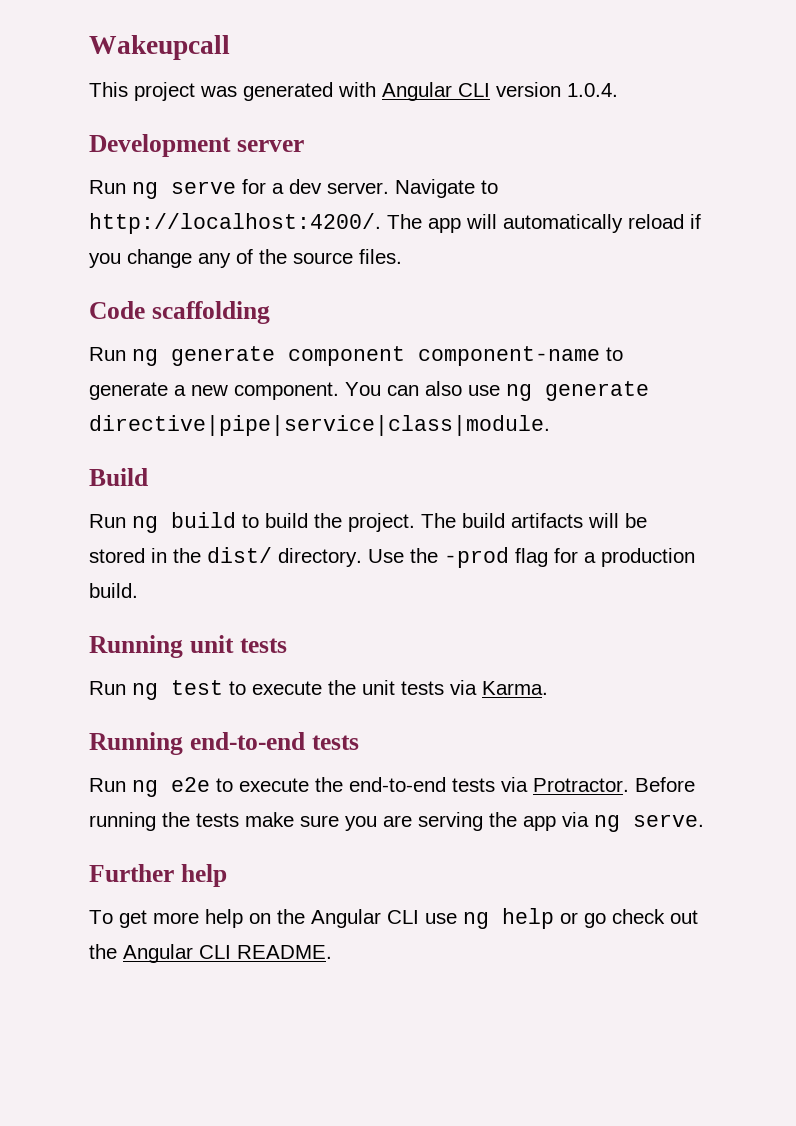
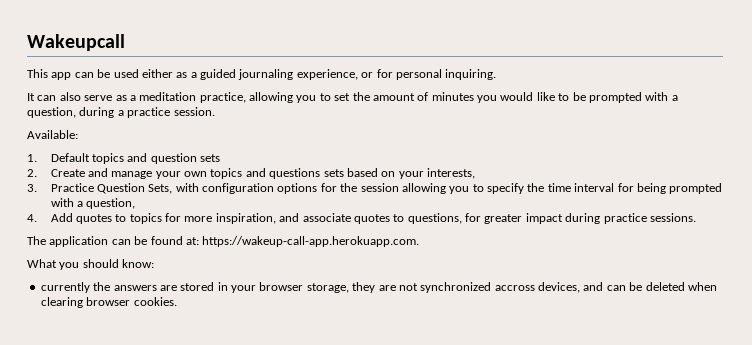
- This project was generated with Angular CLI version 1.0.4.
- Development server
- Run ng serve for a dev server. Navigate to http://localhost:4200/. The app will automatically reload if you change any of the source files.
- Code scaffolding
- Run ng generate component component-name to generate a new component. You can also use ng generate directive|pipe|service|class|module.
- Build
- Run ng build to build the project. The build artifacts will be stored in the dist/ directory. Use the -prod flag for a production build.
- Running unit tests
- Run ng test to execute the unit tests via Karma.
- Running end-to-end tests
- Run ng e2e to execute the end-to-end tests via Protractor. Before running the tests make sure you are serving the app via ng serve.
- Further help
- To get more help on the Angular CLI use ng help or go check out the Angular CLI README.
+ This app can be used either as a guided journaling experience, or for personal inquiring.
+ It can also serve as a meditation practice, allowing you to set the amount of minutes you would like to be prompted with a question, during a practice session.
+ Available:
+ 1. Default topics and question sets
+ 2. Create and manage your own topics and questions sets based on your interests,
+ 3. Practice Question Sets, with configuration options for the session allowing you to specify the time interval for being prompted with a question,
+ 4. Add quotes to topics for more inspiration, and associate quotes to questions, for greater impact during practice sessions.
+ The application can be found at: https://wakeup-call-app.herokuapp.com.
+ What you should know:
+ currently the answers are stored in your browser storage, they are not synchronized accross devices, and can be deleted when clearing browser cookies.

